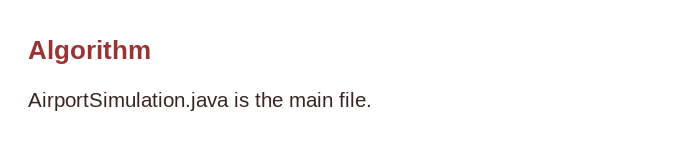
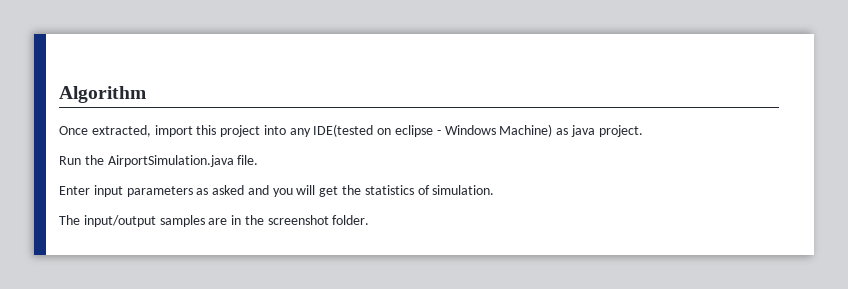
- AirportSimulation.java is the main file.
+ Once extracted, import this project into any IDE(tested on eclipse - Windows Machine) as java project.
+ Run the AirportSimulation.java file.
+ Enter input parameters as asked and you will get the statistics of simulation.
+ The input/output samples are in the screenshot folder.

